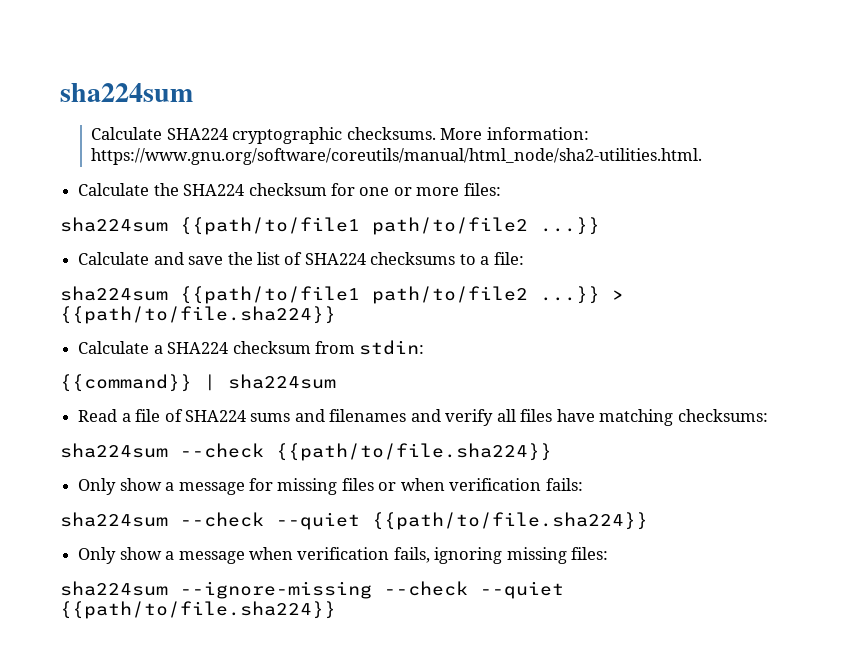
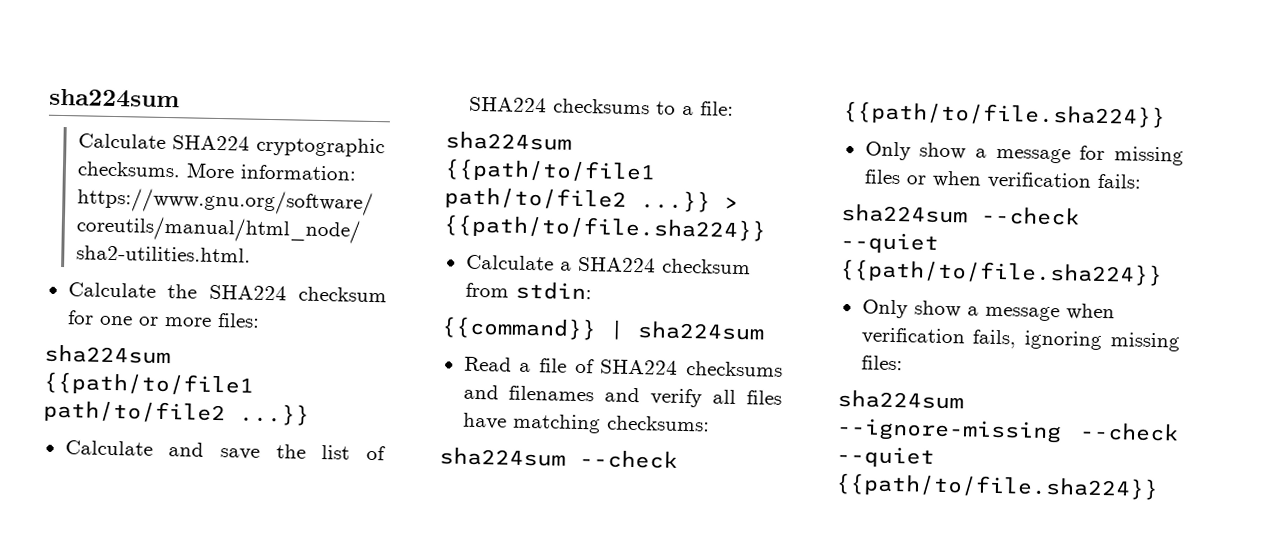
- Read a file of SHA224 sums and filenames and verify all files have matching checksums:
+ Read a file of SHA224 checksums and filenames and verify all files have matching checksums:

